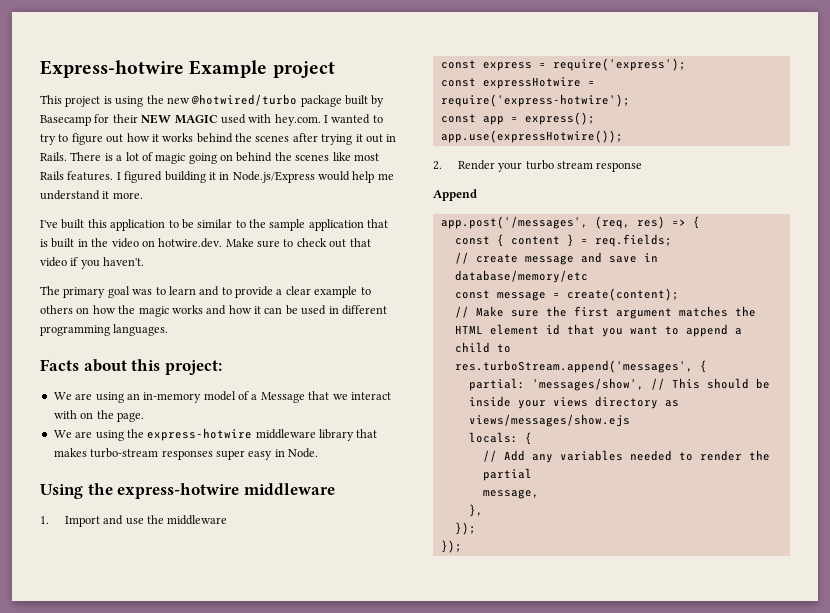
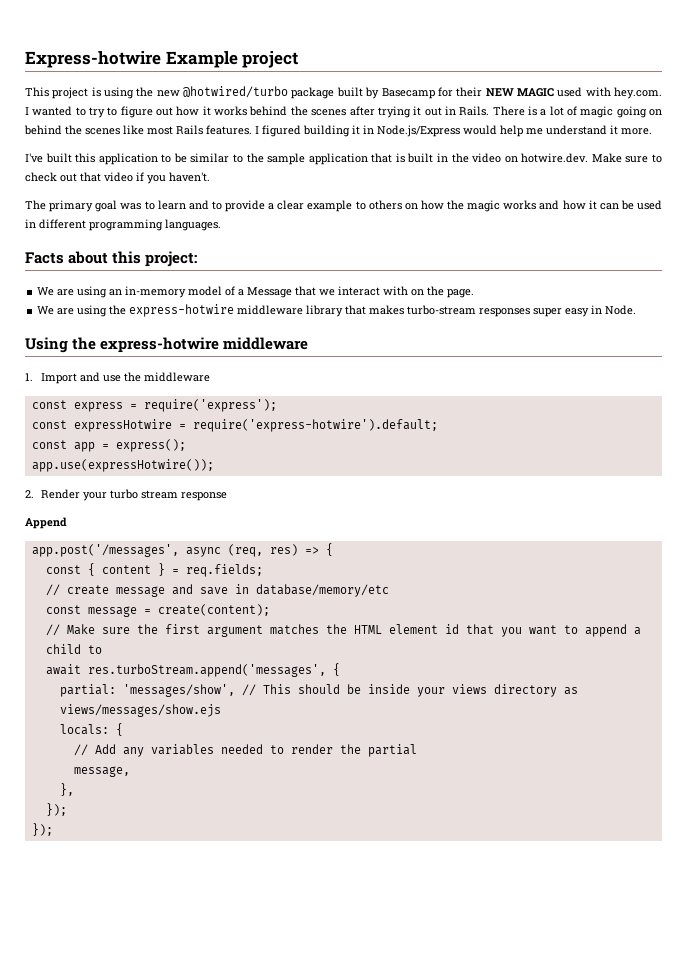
- const expressHotwire = require('express-hotwire');
+ const expressHotwire = require('express-hotwire').default;
- app.post('/messages', (req, res) => {
+ app.post('/messages', async (req, res) => {
- res.turboStream.append('messages', {
+ await res.turboStream.append('messages', {

